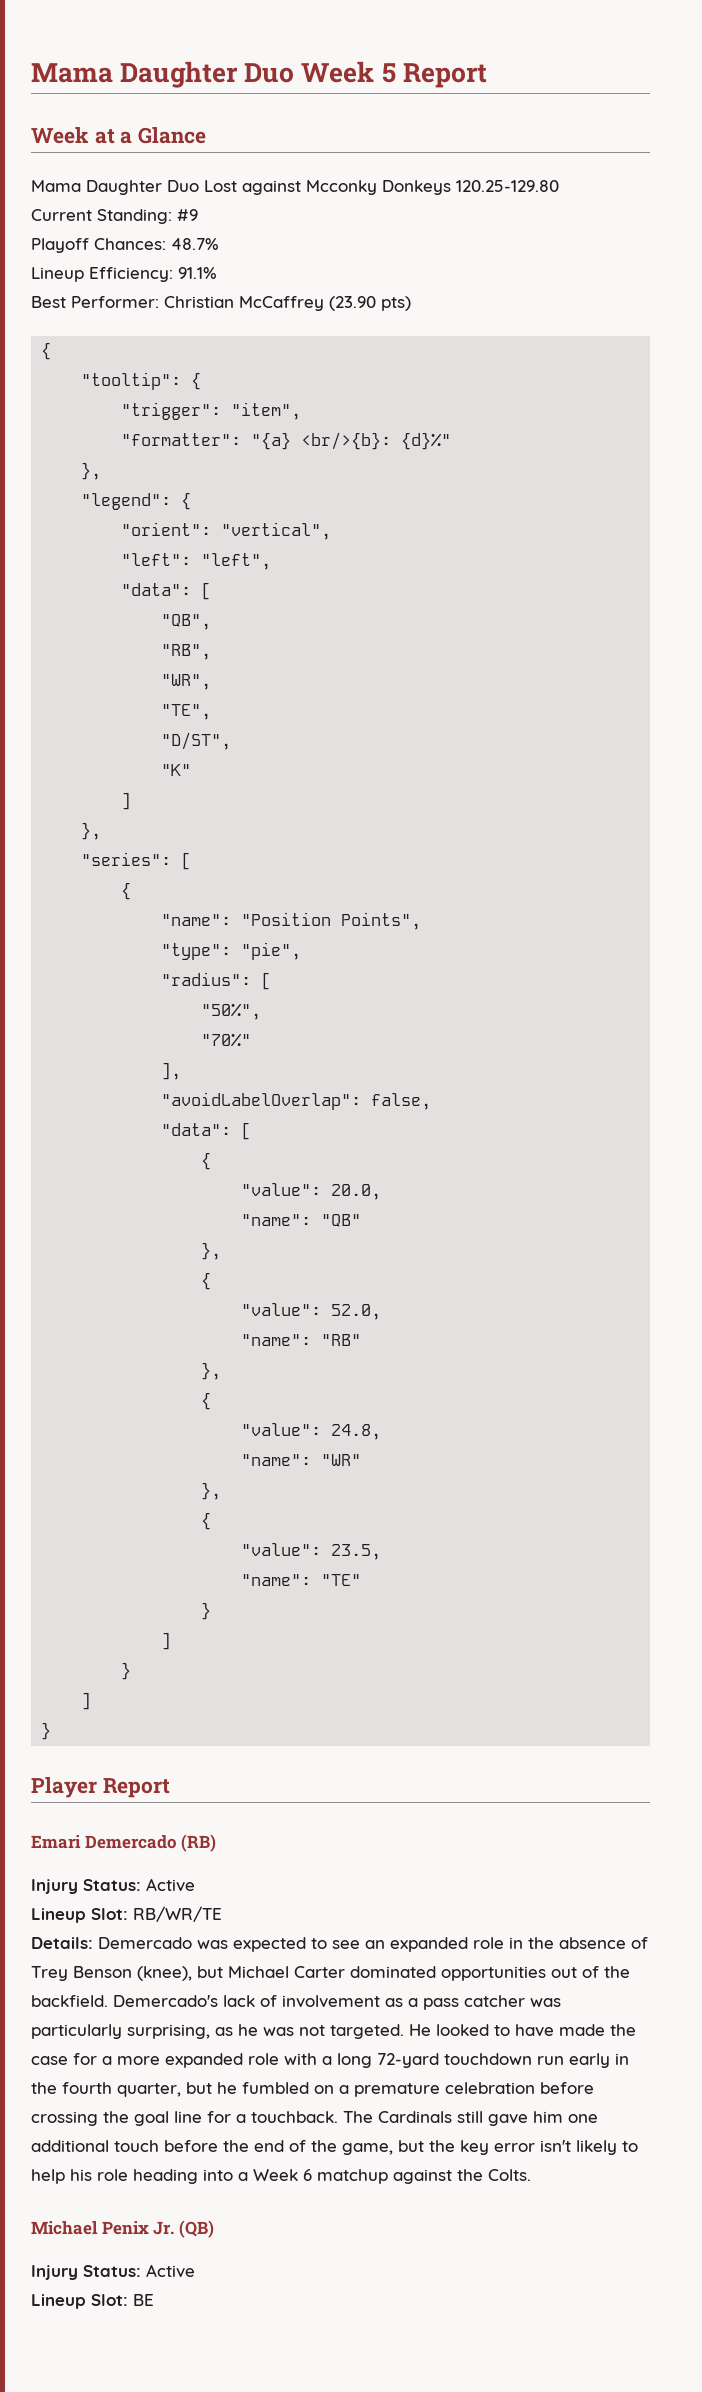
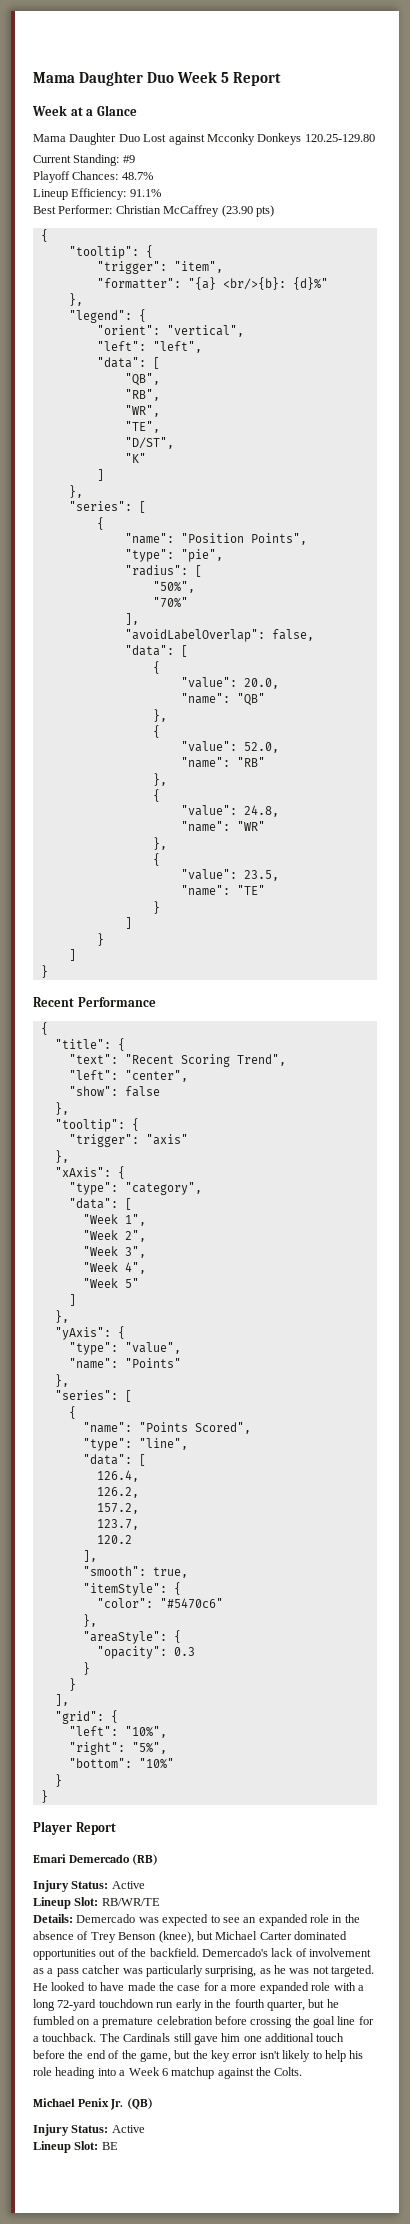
+ Recent Performance
+ {
+ "title": {
+ "text": "Recent Scoring Trend",
+ "left": "center",
+ "show": false
+ },
+ "tooltip": {
+ "trigger": "axis"
+ },
+ "xAxis": {
+ "type": "category",
+ "data": [
+ "Week 1",
+ "Week 2",
+ "Week 3",
+ "Week 4",
+ "Week 5"
+ ]
+ },
+ "yAxis": {
+ "type": "value",
+ "name": "Points"
+ },
+ "series": [
+ {
+ "name": "Points Scored",
+ "type": "line",
+ "data": [
+ 126.4,
+ 126.2,
+ 157.2,
+ 123.7,
+ 120.2
+ ],
+ "smooth": true,
+ "itemStyle": {
+ "color": "#5470c6"
+ },
+ "areaStyle": {
+ "opacity": 0.3
+ }
+ }
+ ],
+ "grid": {
+ "left": "10%",
+ "right": "5%",
+ "bottom": "10%"
+ }
+ }

